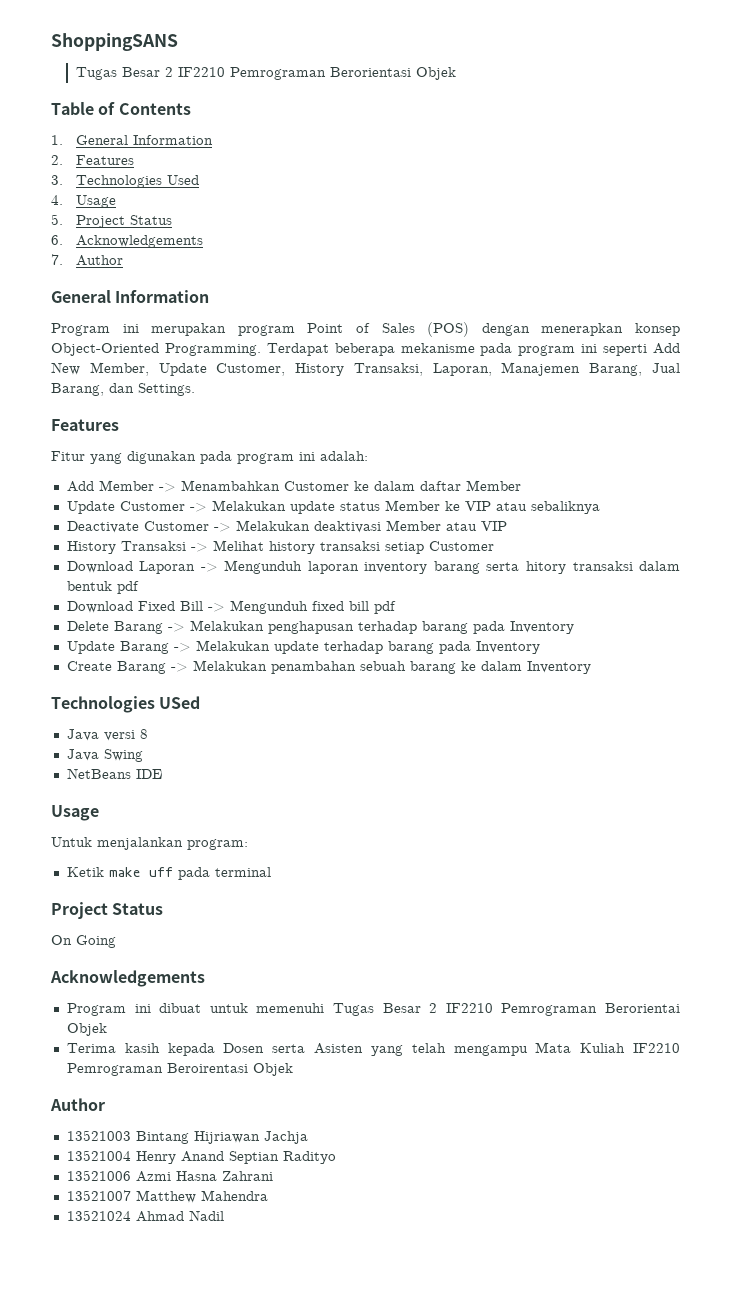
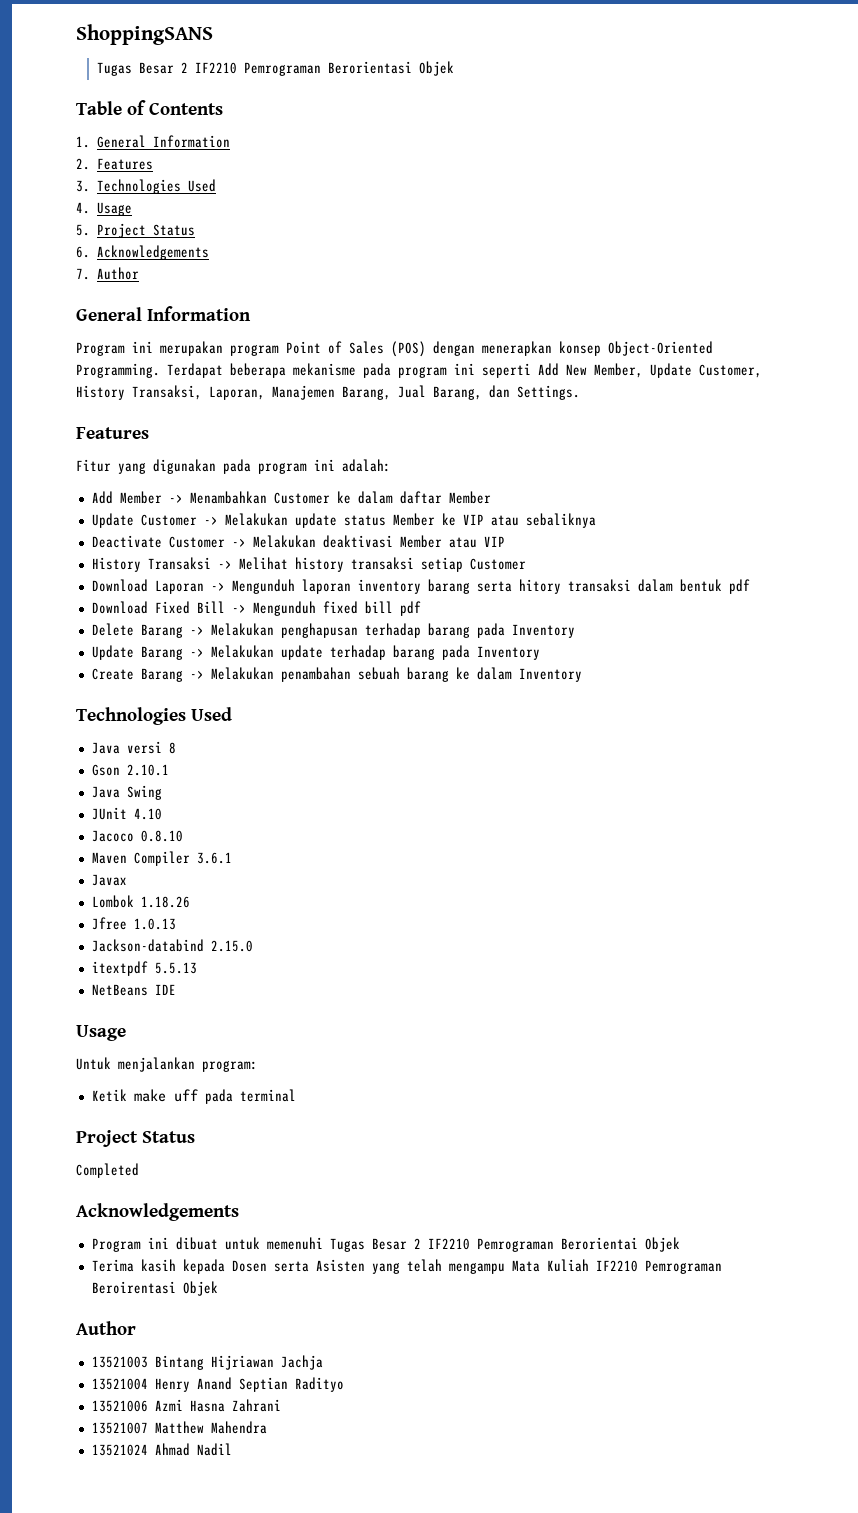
  Create Barang -> Melakukan penambahan sebuah barang ke dalam Inventory
- Technologies USed
+ Technologies Used
+ Gson 2.10.1
+ JUnit 4.10
+ Jacoco 0.8.10
+ Maven Compiler 3.6.1
+ Javax
+ Lombok 1.18.26
+ Jfree 1.0.13
+ Jackson-databind 2.15.0
+ itextpdf 5.5.13
- On Going
+ Completed

